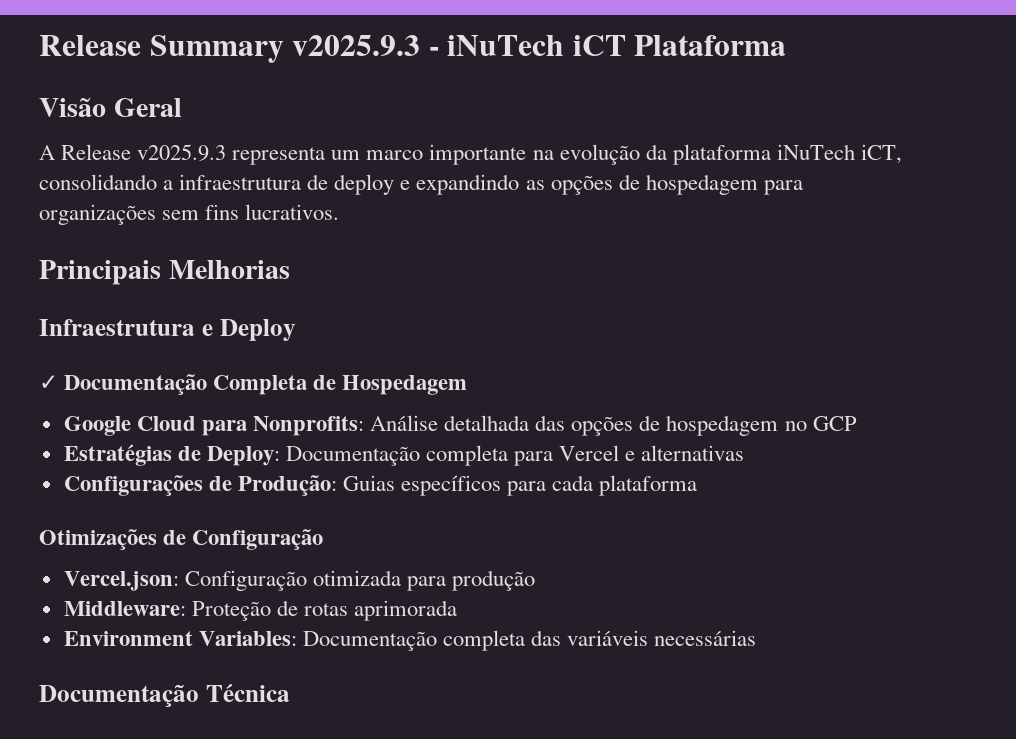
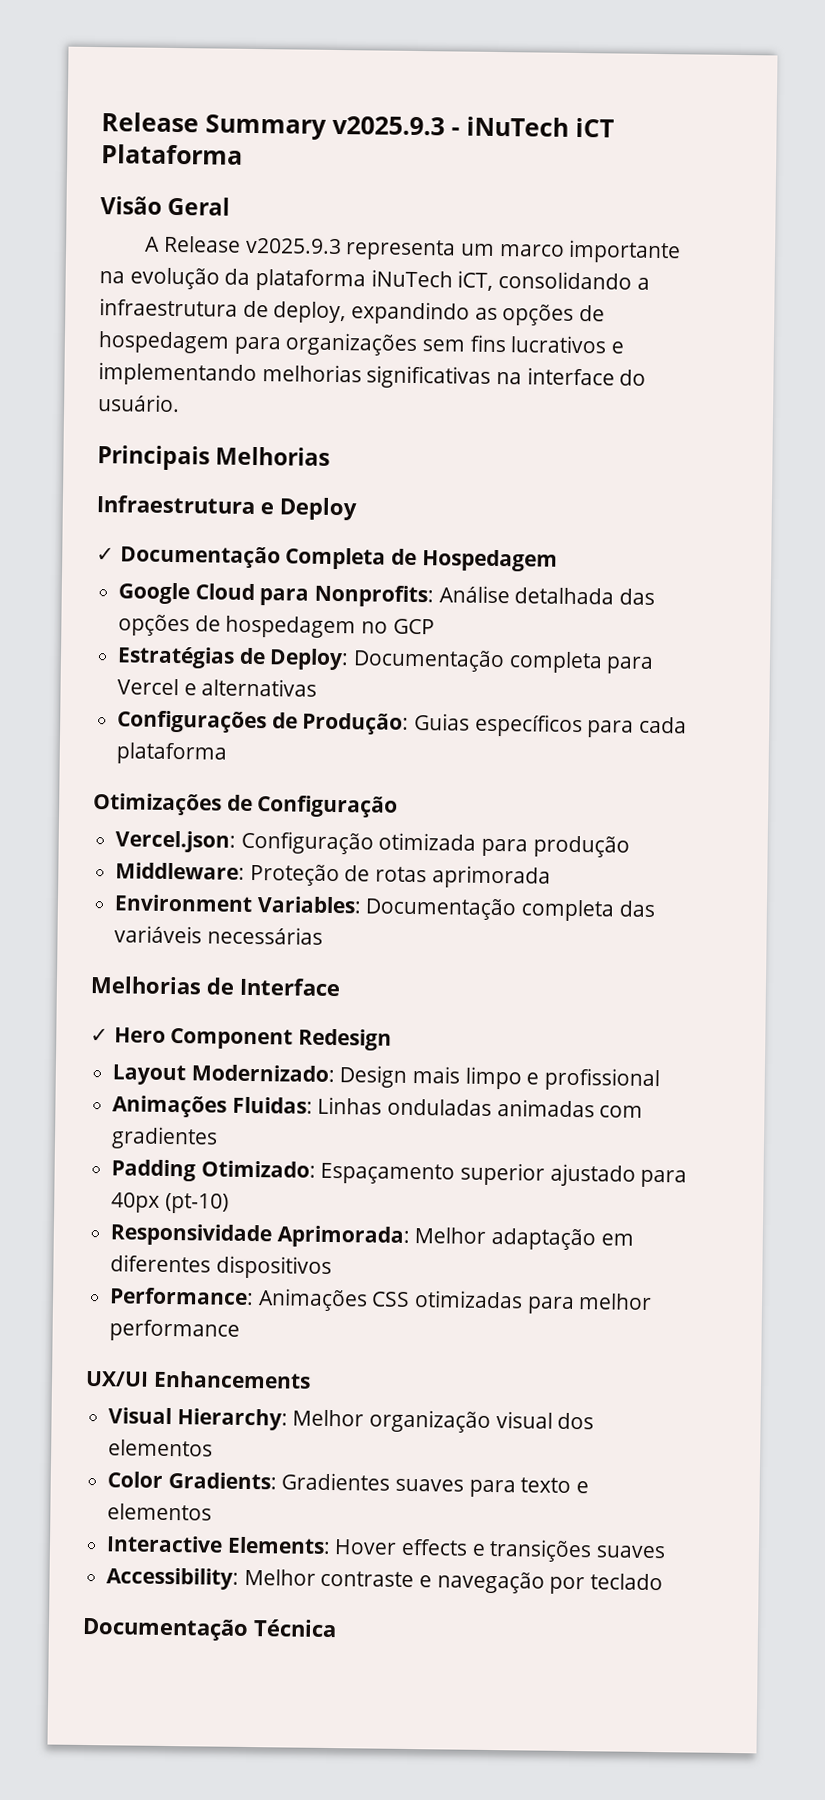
- A Release v2025.9.3 representa um marco importante na evolução da plataforma iNuTech iCT, consolidando a infraestrutura de deploy e expandindo as opções de hospedagem para organizações sem fins lucrativos.
+ A Release v2025.9.3 representa um marco importante na evolução da plataforma iNuTech iCT, consolidando a infraestrutura de deploy, expandindo as opções de hospedagem para organizações sem fins lucrativos e implementando melhorias significativas na interface do usuário.
+ Melhorias de Interface
+ ✓ Hero Component Redesign
+ Layout Modernizado: Design mais limpo e profissional
+ Animações Fluidas: Linhas onduladas animadas com gradientes
+ Padding Otimizado: Espaçamento superior ajustado para 40px (pt-10)
+ Responsividade Aprimorada: Melhor adaptação em diferentes dispositivos
+ Performance: Animações CSS otimizadas para melhor performance
+ UX/UI Enhancements
+ Visual Hierarchy: Melhor organização visual dos elementos
+ Color Gradients: Gradientes suaves para texto e elementos
+ Interactive Elements: Hover effects e transições suaves
+ Accessibility: Melhor contraste e navegação por teclado

